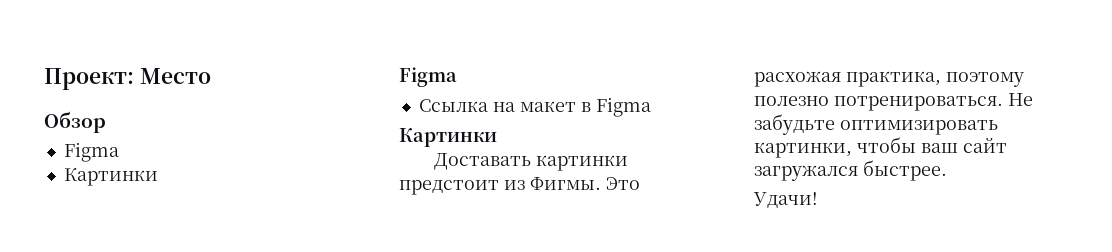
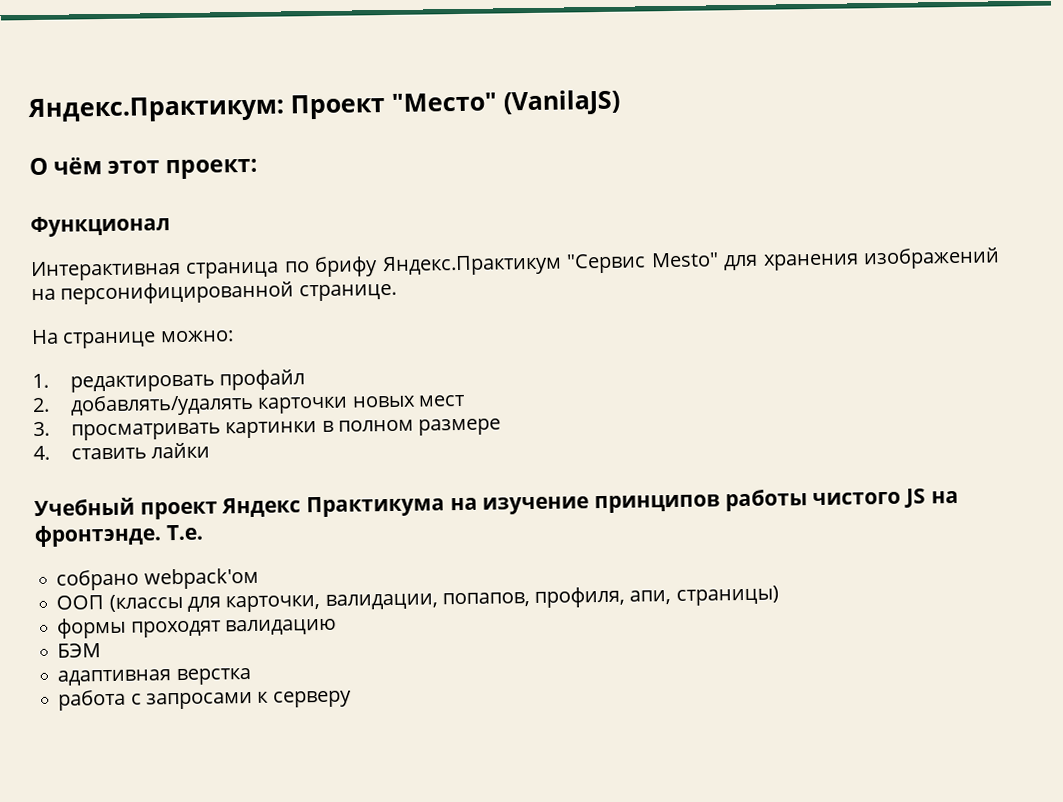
- Проект: Место
- Обзор
- Figma
- Картинки
- Figma
- Ссылка на макет в Figma
- Картинки
- Доставать картинки предстоит из Фигмы. Это расхожая практика, поэтому полезно потренироваться. Не забудьте оптимизировать картинки, чтобы ваш сайт загружался быстрее.
- Удачи!
+ Яндекс.Практикум: Проект "Место" (VanilaJS)
+ О чём этот проект:
+ Функционал
+ Интерактивная страница по брифу Яндекс.Практикум "Сервис Mesto" для хранения изображений на персонифицированной странице.
+ На странице можно:
+ 1. редактировать профайл
+ 2. добавлять/удалять карточки новых мест
+ 3. просматривать картинки в полном размере
+ 4. ставить лайки
+ Учебный проект Яндекс Практикума на изучение принципов работы чистого JS на фронтэнде. Т.е.
+ собрано webpack'ом
+ ООП (классы для карточки, валидации, попапов, профиля, апи, страницы)
+ формы проходят валидацию
+ БЭМ
+ адаптивная верстка
+ работа с запросами к серверу

